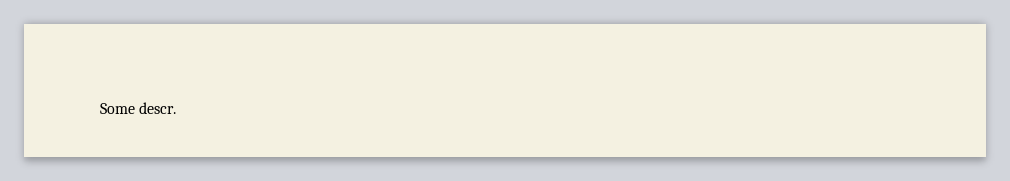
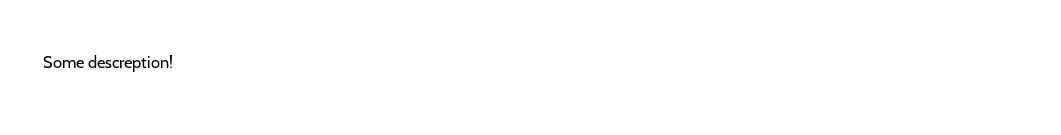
- Some descr.
+ Some descreption!

